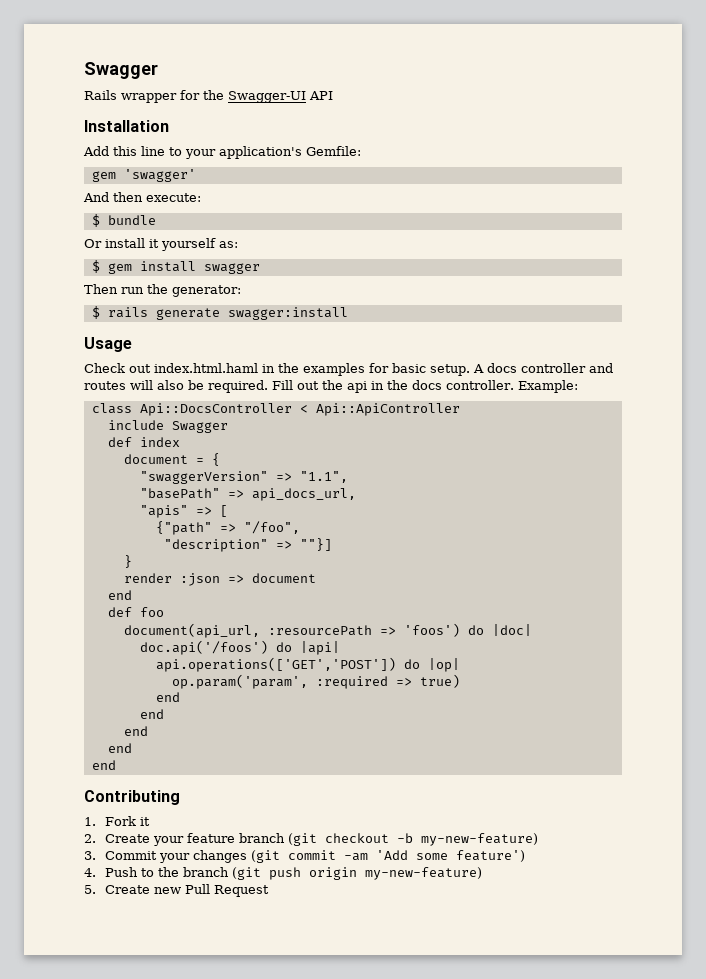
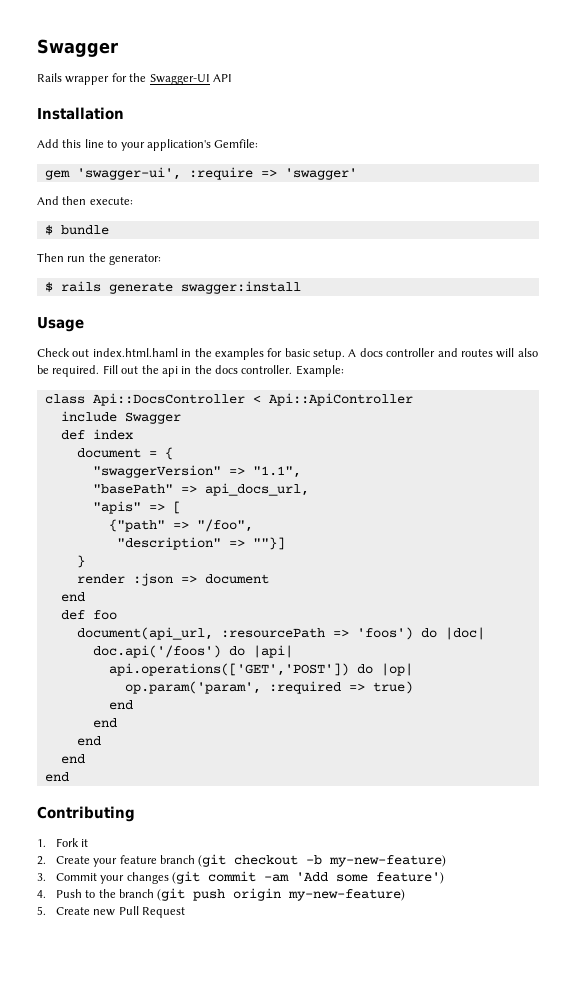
- gem 'swagger'
+ gem 'swagger-ui', :require => 'swagger'
- Or install it yourself as:
- $ gem install swagger

